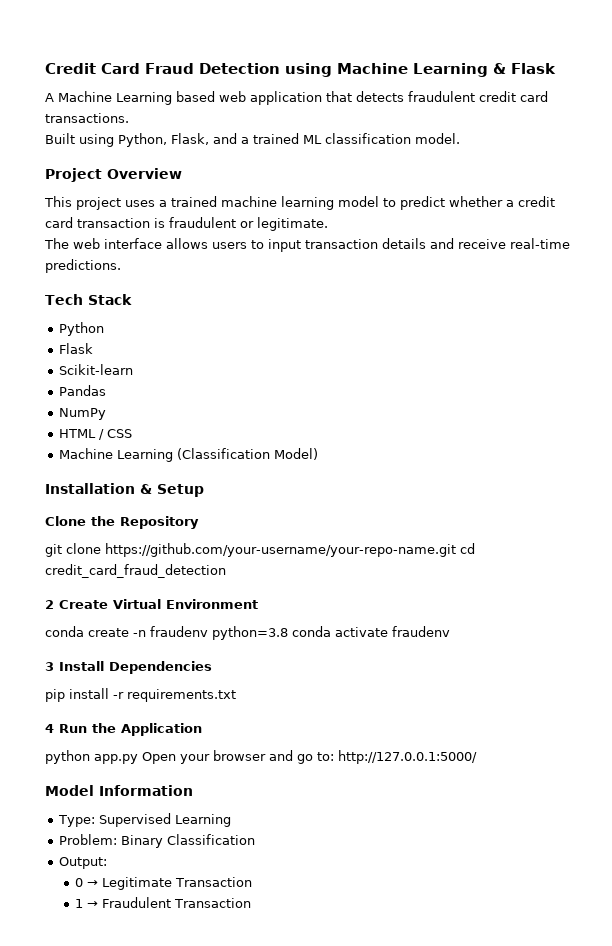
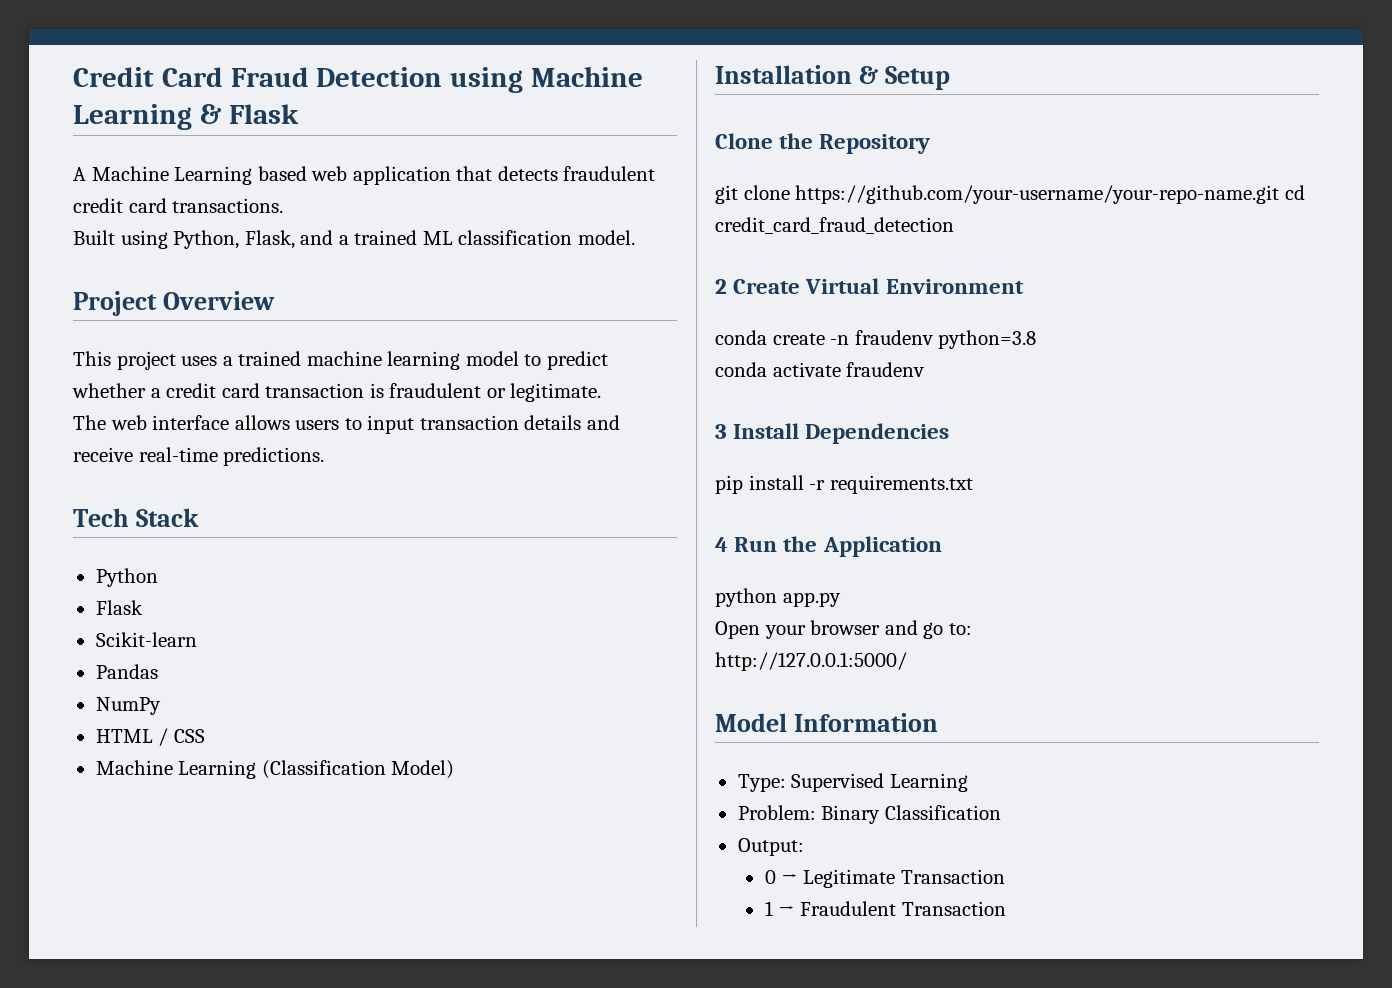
- conda create -n fraudenv python=3.8 conda activate fraudenv
+ conda create -n fraudenv python=3.8
+ conda activate fraudenv
- python app.py Open your browser and go to: http://127.0.0.1:5000/
+ python app.py
+ Open your browser and go to:
+ http://127.0.0.1:5000/

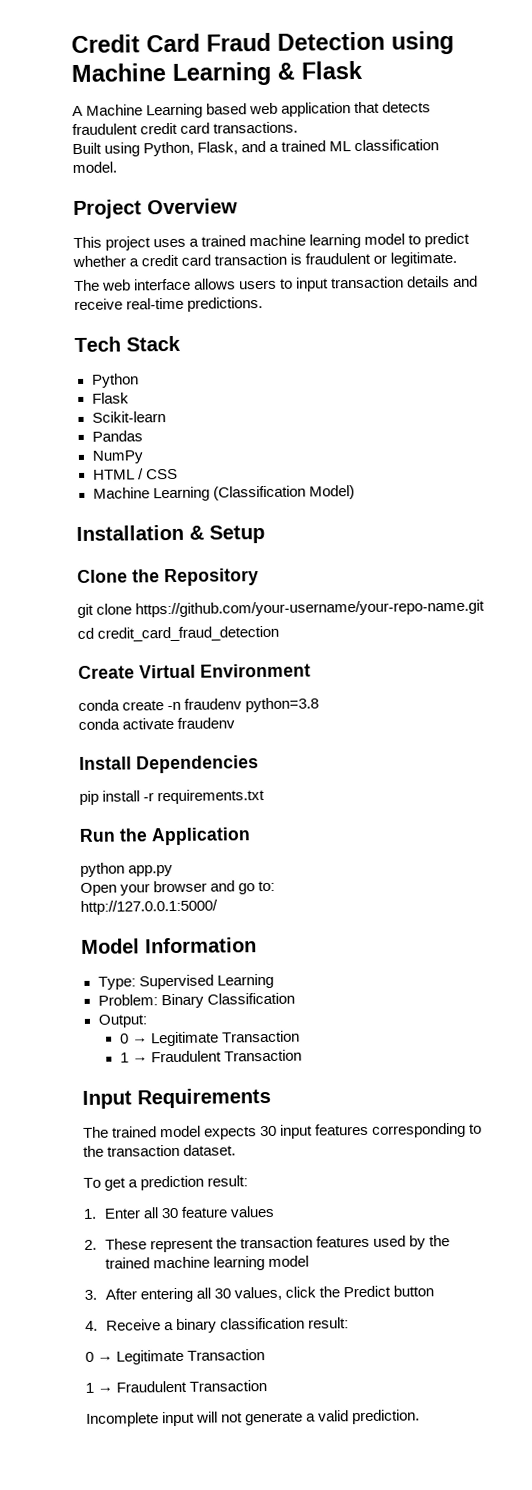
- git clone https://github.com/your-username/your-repo-name.git cd credit_card_fraud_detection
+ git clone https://github.com/your-username/your-repo-name.git
+ cd credit_card_fraud_detection
- 2 Create Virtual Environment
+ Create Virtual Environment
- 3 Install Dependencies
+ Install Dependencies
- 4 Run the Application
+ Run the Application
+ Input Requirements
+ The trained model expects 30 input features corresponding to the transaction dataset.
+ To get a prediction result:
+ 1. Enter all 30 feature values
+ 2. These represent the transaction features used by the trained machine learning model
+ 3. After entering all 30 values, click the Predict button
+ 4. Receive a binary classification result:
+ 0 → Legitimate Transaction
+ 1 → Fraudulent Transaction
+ Incomplete input will not generate a valid prediction.

